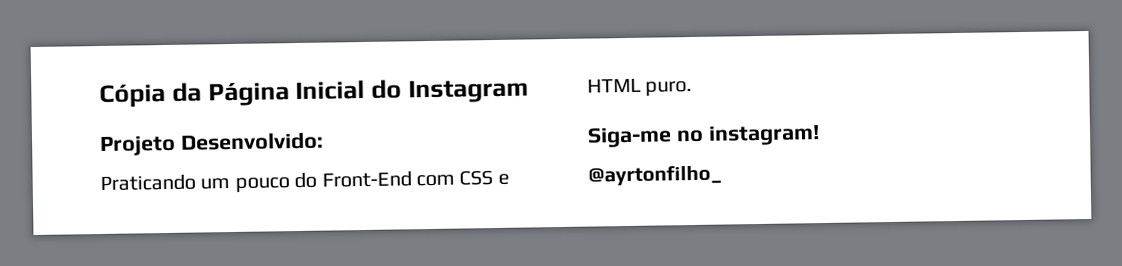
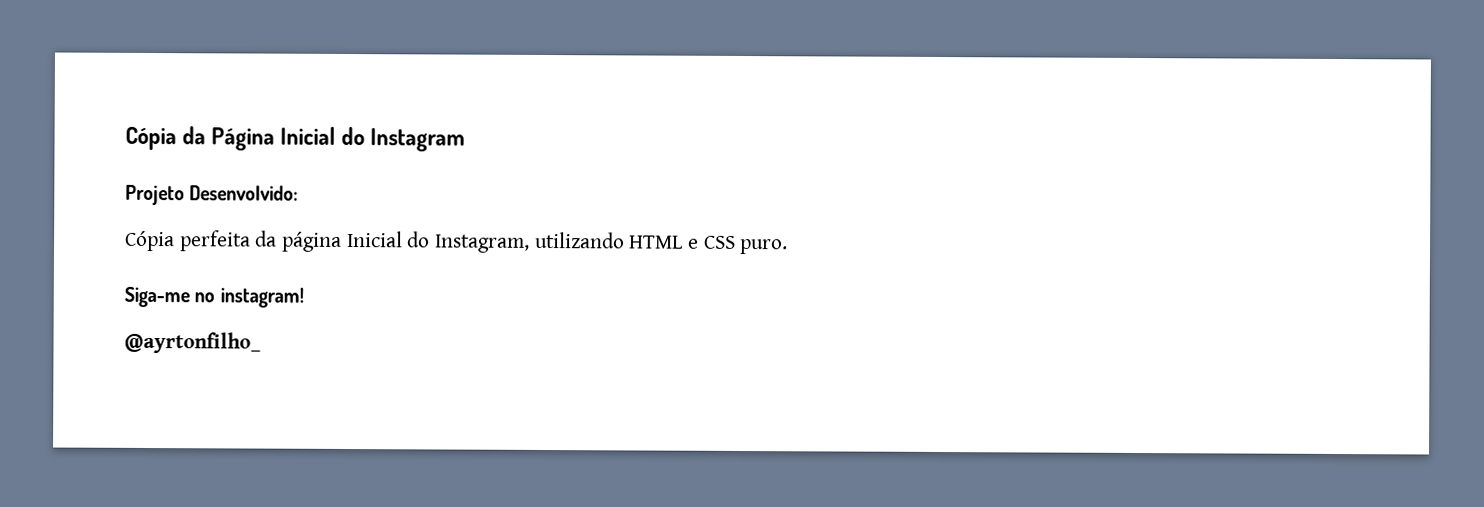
- Praticando um pouco do Front-End com CSS e HTML puro.
+ Cópia perfeita da página Inicial do Instagram, utilizando HTML e CSS puro.

